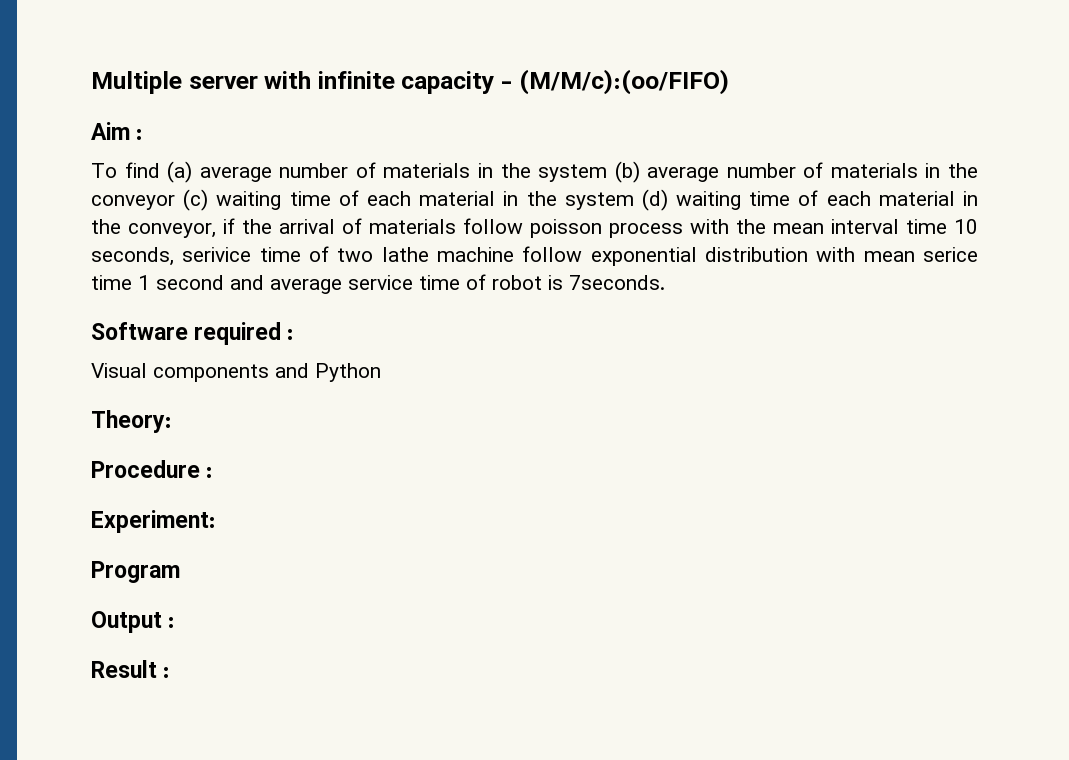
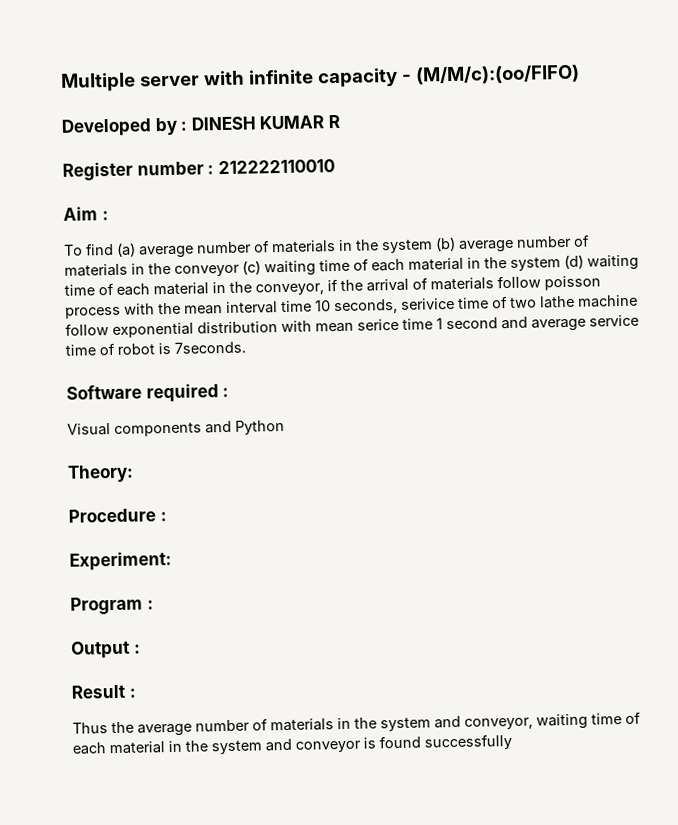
+ Developed by : DINESH KUMAR R
+ Register number : 212222110010
- Program
+ Program :
+ Thus the average number of materials in the system and conveyor, waiting time of each material in the system and conveyor is found successfully

